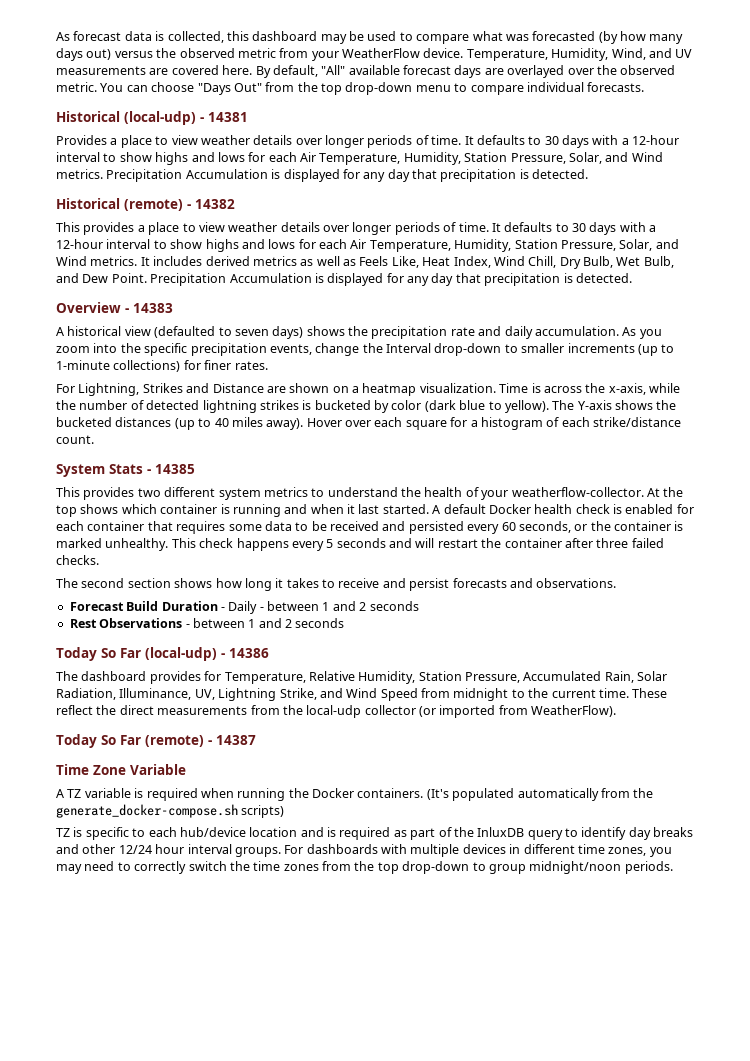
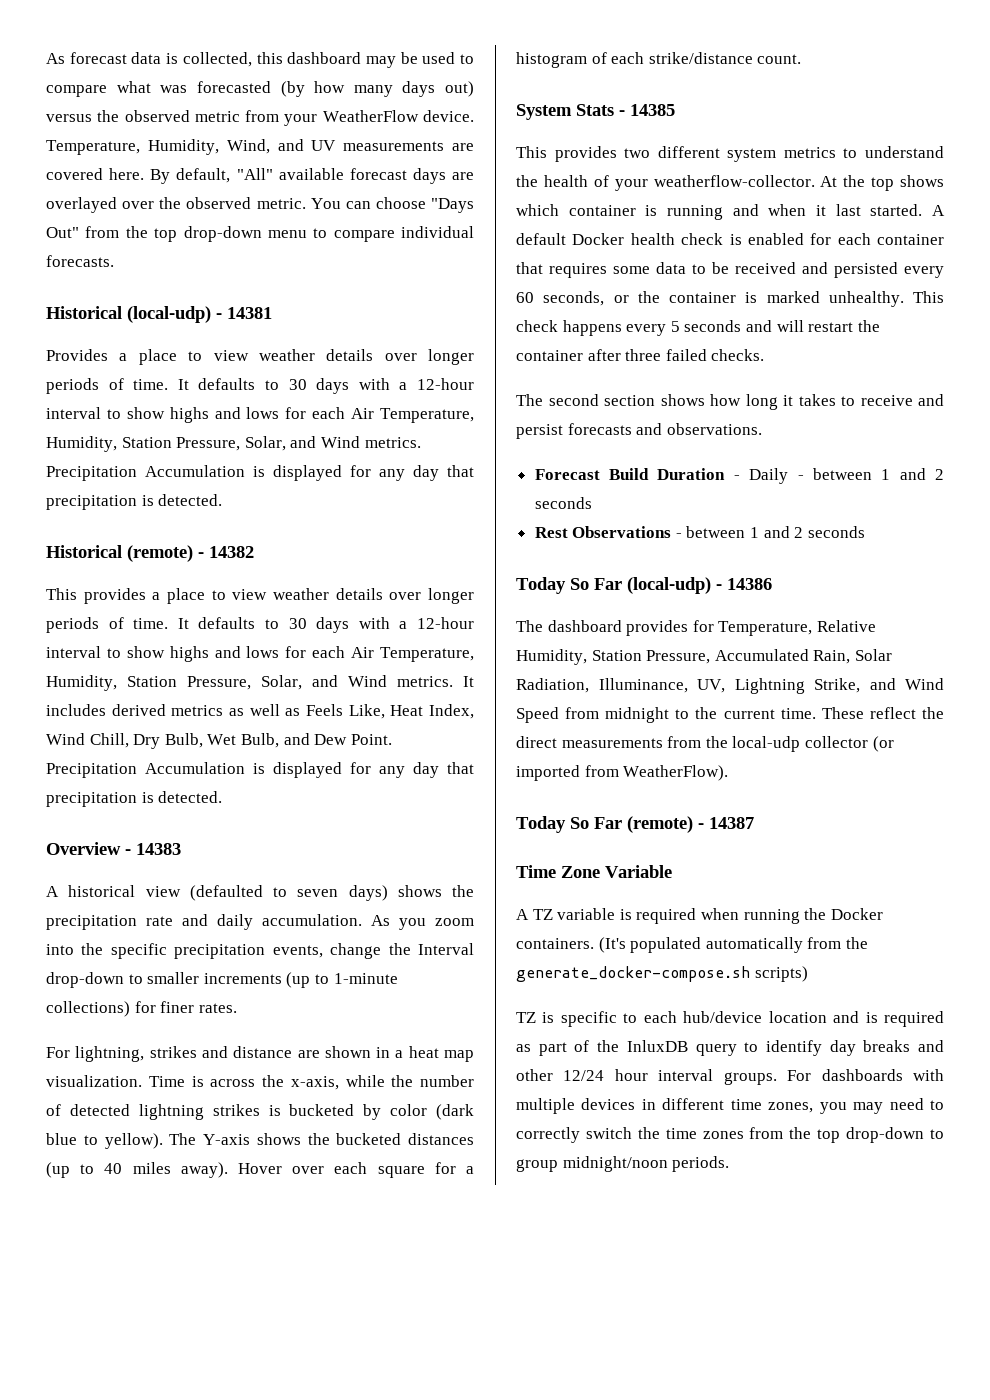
- For Lightning, Strikes and Distance are shown on a heatmap visualization.
+ For lightning, strikes and distance are shown in a heat map visualization.

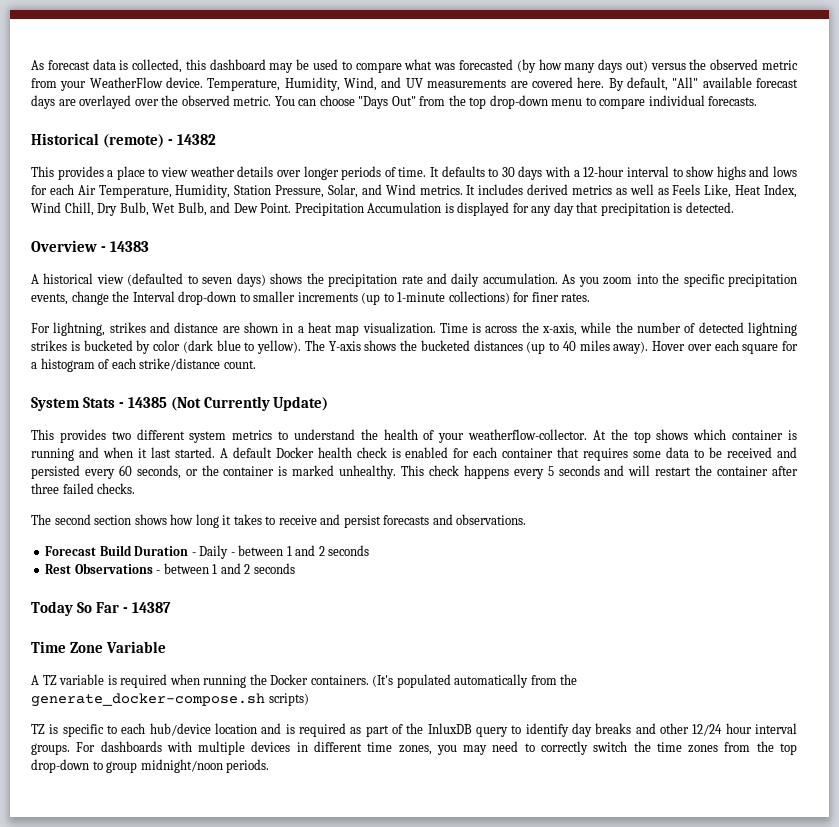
- Historical (local-udp) - 14381
- Provides a place to view weather details over longer periods of time. It defaults to 30 days with a 12-hour interval to show highs and lows for each Air Temperature, Humidity, Station Pressure, Solar, and Wind metrics. Precipitation Accumulation is displayed for any day that precipitation is detected.
- System Stats - 14385
+ System Stats - 14385 (Not Currently Update)
- Today So Far (local-udp) - 14386
- The dashboard provides for Temperature, Relative Humidity, Station Pressure, Accumulated Rain, Solar Radiation, Illuminance, UV, Lightning Strike, and Wind Speed from midnight to the current time. These reflect the direct measurements from the local-udp collector (or imported from WeatherFlow).
- Today So Far (remote) - 14387
+ Today So Far - 14387

